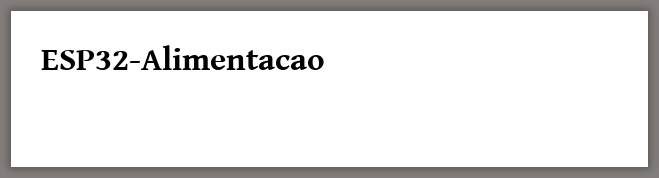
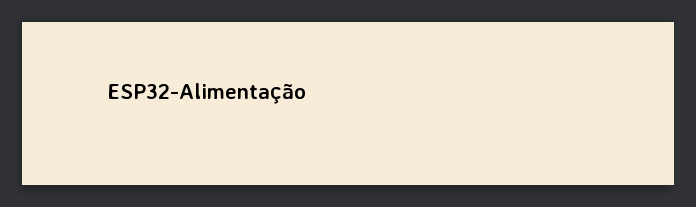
- ESP32-Alimentacao
+ ESP32-Alimentação

